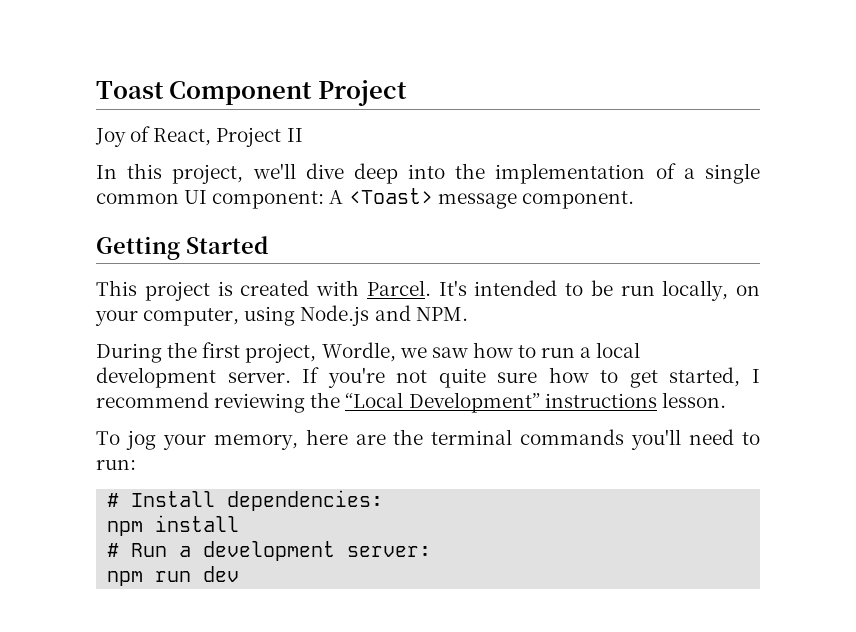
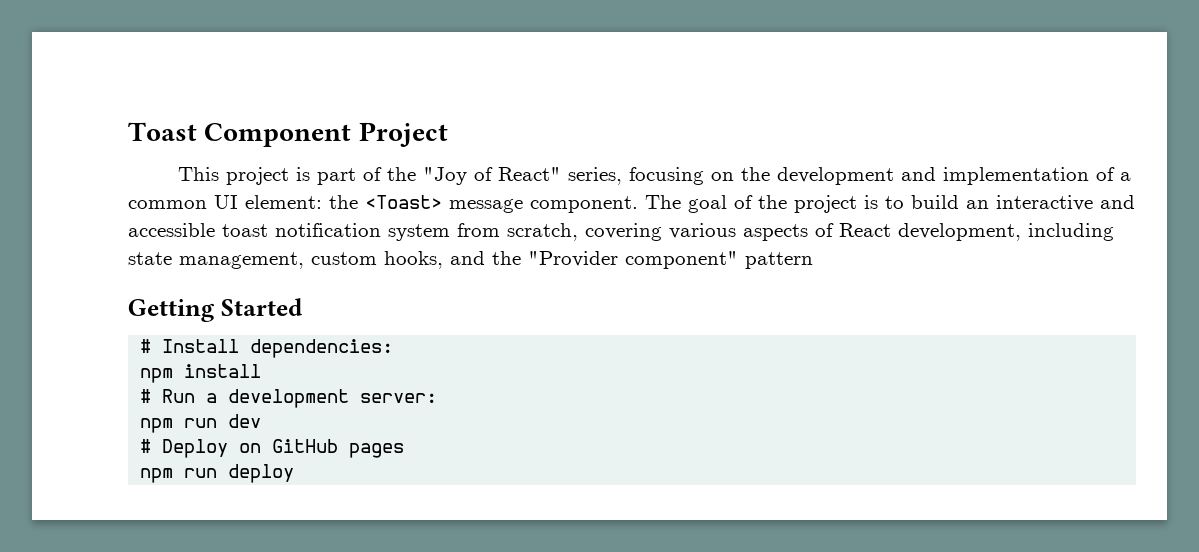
- Joy of React, Project II
- In this project, we'll dive deep into the implementation of a single common UI component: A <Toast> message component.
+ This project is part of the "Joy of React" series, focusing on the development and implementation of a common UI element: the <Toast> message component. The goal of the project is to build an interactive and accessible toast notification system from scratch, covering various aspects of React development, including state management, custom hooks, and the "Provider component" pattern
  Getting Started
- This project is created with Parcel. It's intended to be run locally, on your computer, using Node.js and NPM.
- During the first project, Wordle, we saw how to run a local development server. If you're not quite sure how to get started, I recommend reviewing the “Local Development” instructions lesson.
- To jog your memory, here are the terminal commands you'll need to run:
+ # Deploy on GitHub pages
+ npm run deploy

